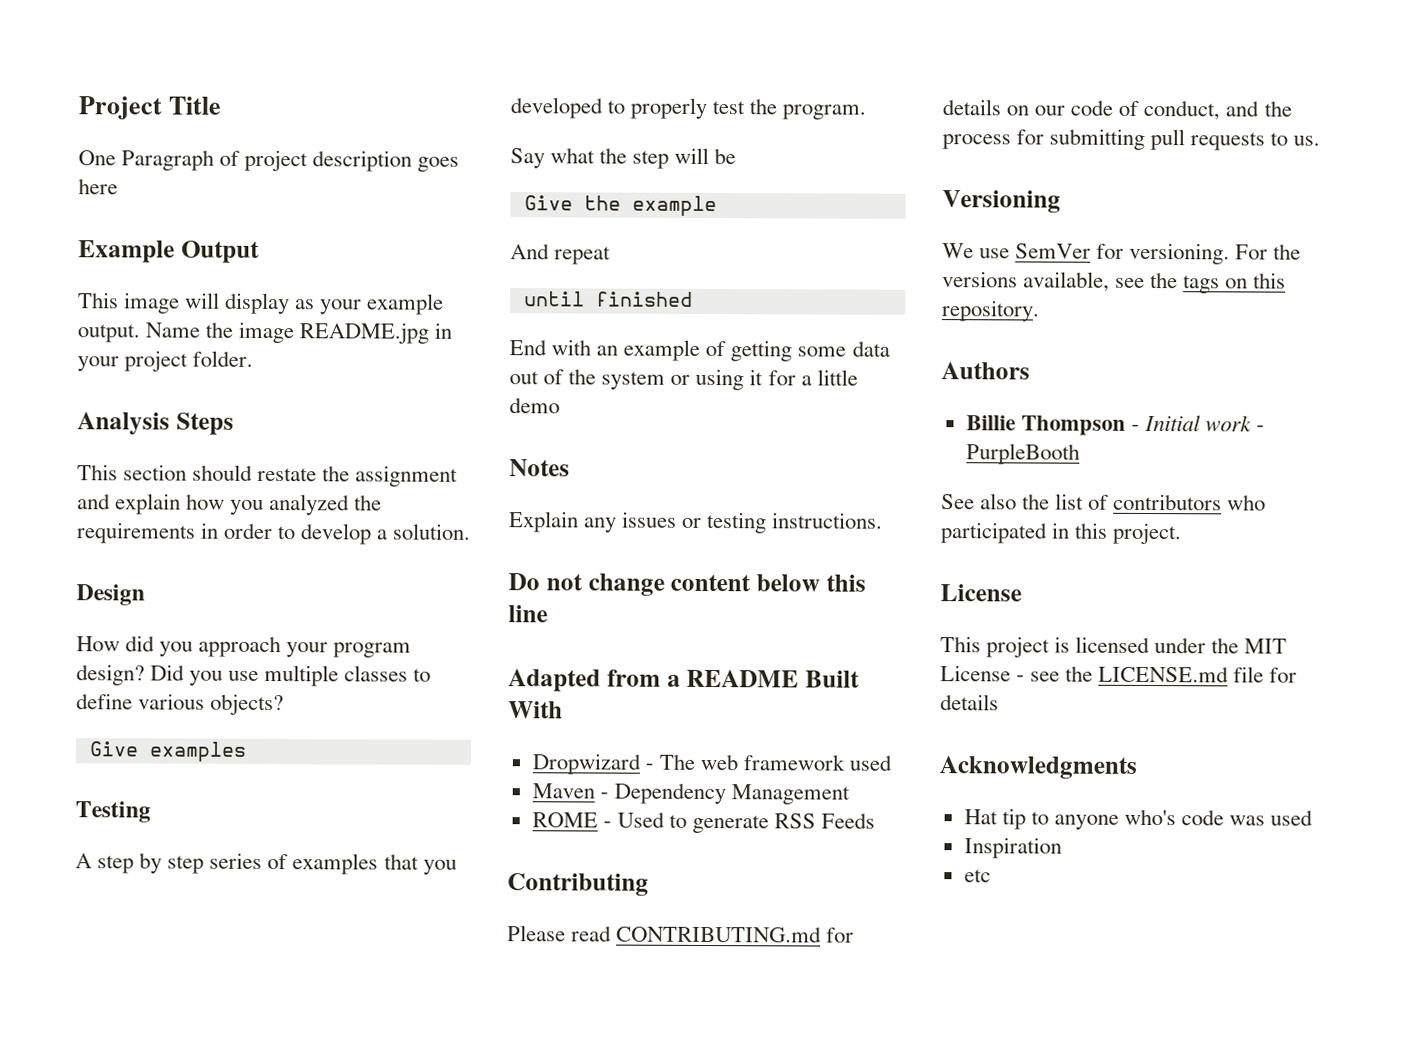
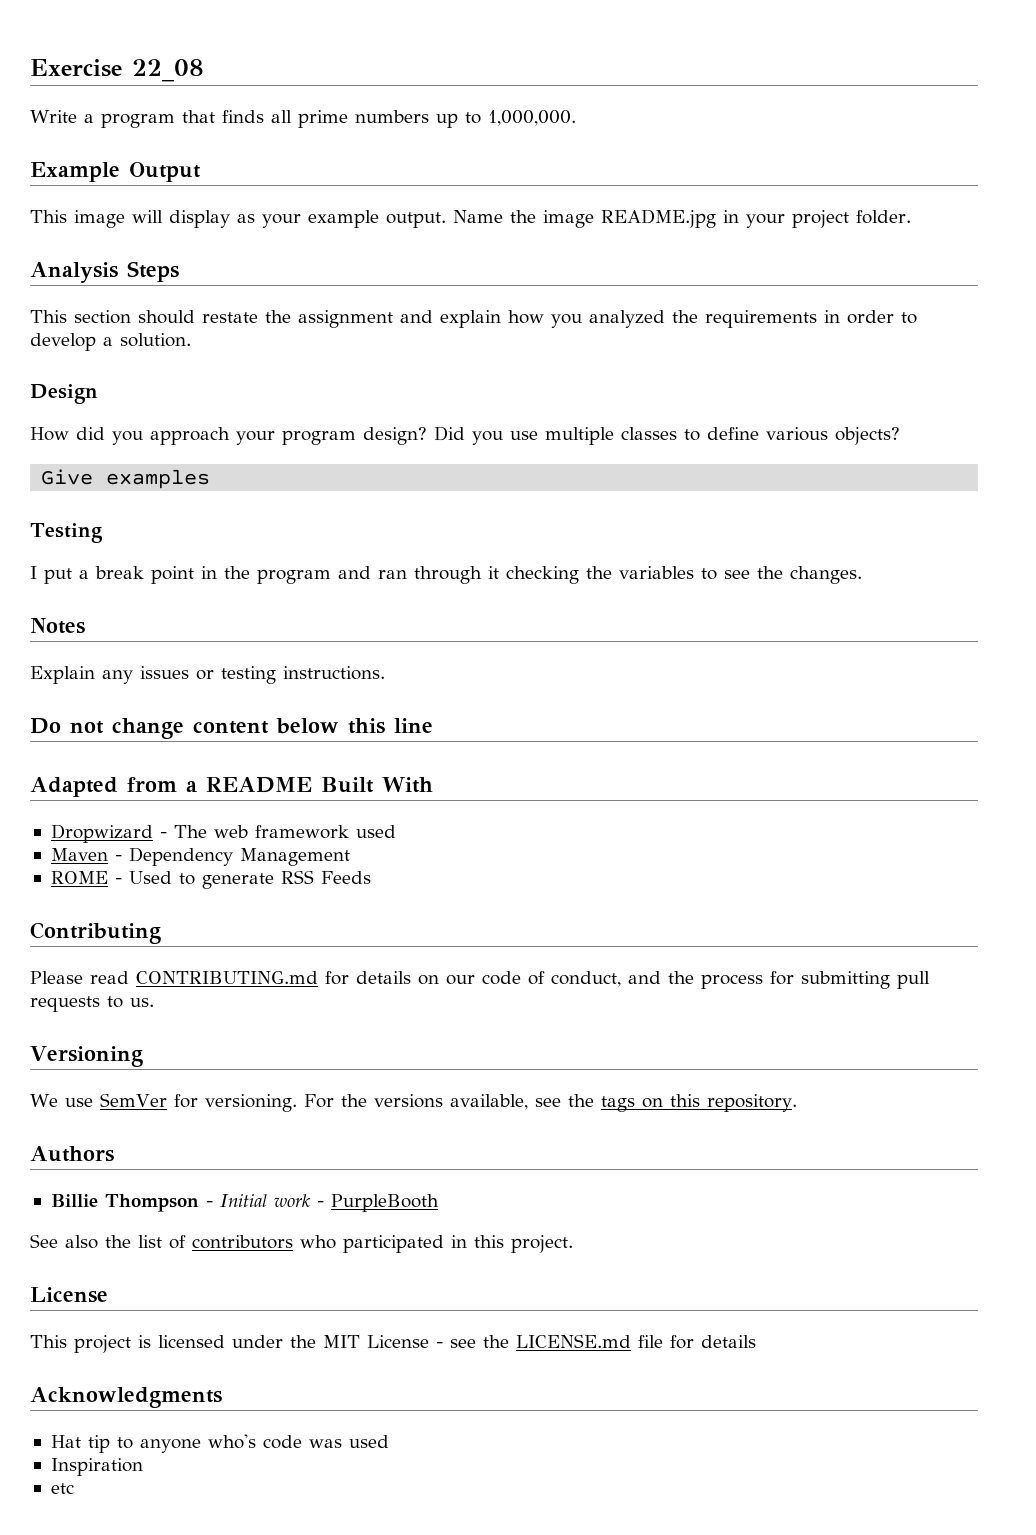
- Project Title
- One Paragraph of project description goes here
+ Exercise 22_08
+ Write a program that finds all prime numbers up to 1,000,000.
- A step by step series of examples that you developed to properly test the program.
- Say what the step will be
- Give the example
- And repeat
- until finished
- End with an example of getting some data out of the system or using it for a little demo
+ I put a break point in the program and ran through it checking the variables to see the changes.

